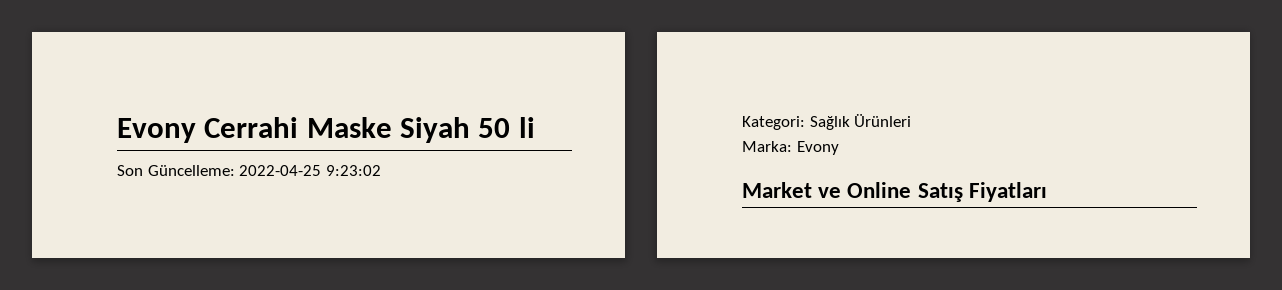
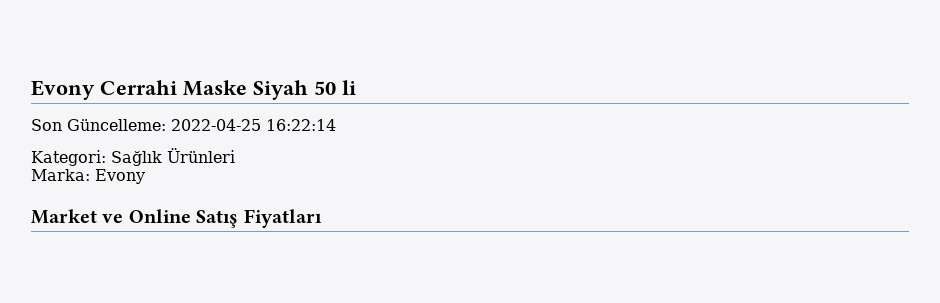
- Son Güncelleme: 2022-04-25 9:23:02
+ Son Güncelleme: 2022-04-25 16:22:14

